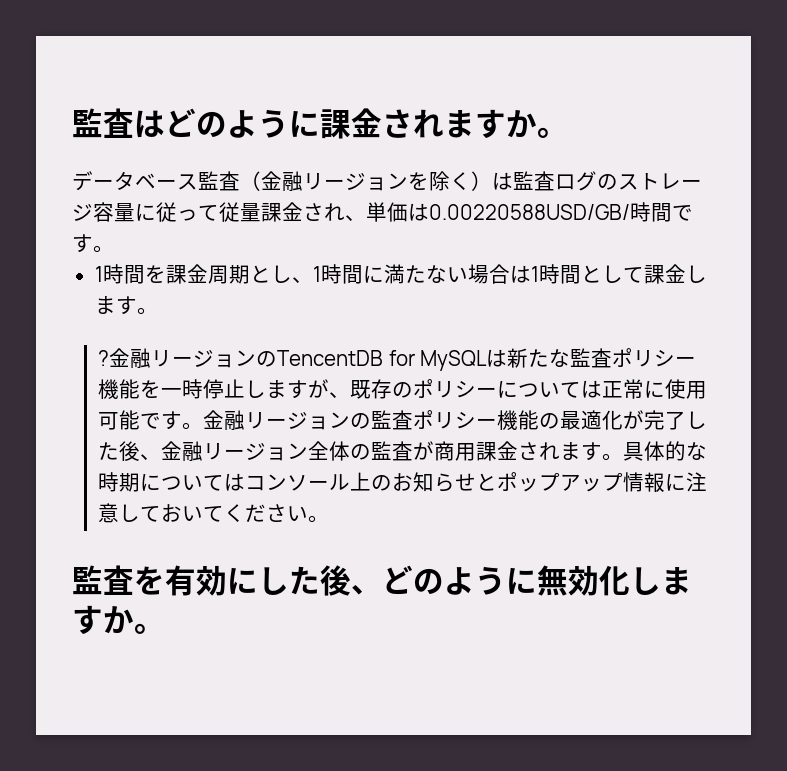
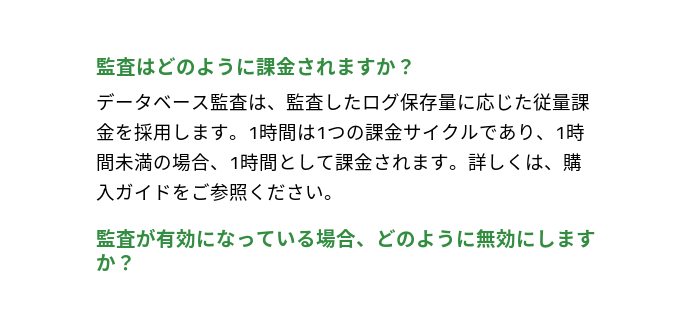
- 監査はどのように課金されますか。
+ 監査はどのように課金されますか？
- データベース監査（金融リージョンを除く）は監査ログのストレージ容量に従って従量課金され、単価は0.00220588USD/GB/時間です。
- 1時間を課金周期とし、1時間に満たない場合は1時間として課金します。
- ?金融リージョンのTencentDB for MySQLは新たな監査ポリシー機能を一時停止しますが、既存のポリシーについては正常に使用可能です。金融リージョンの監査ポリシー機能の最適化が完了した後、金融リージョン全体の監査が商用課金されます。具体的な時期についてはコンソール上のお知らせとポップアップ情報に注意しておいてください。
- 監査を有効にした後、どのように無効化しますか。
+ データベース監査は、監査したログ保存量に応じた従量課金を採用します。1時間は1つの課金サイクルであり、1時間未満の場合、1時間として課金されます。詳しくは、購入ガイドをご参照ください。
+ 監査が有効になっている場合、どのように無効にしますか？

